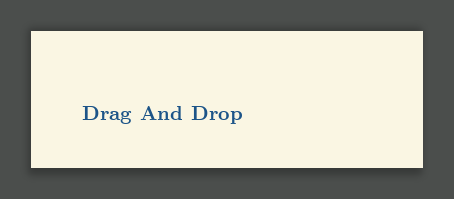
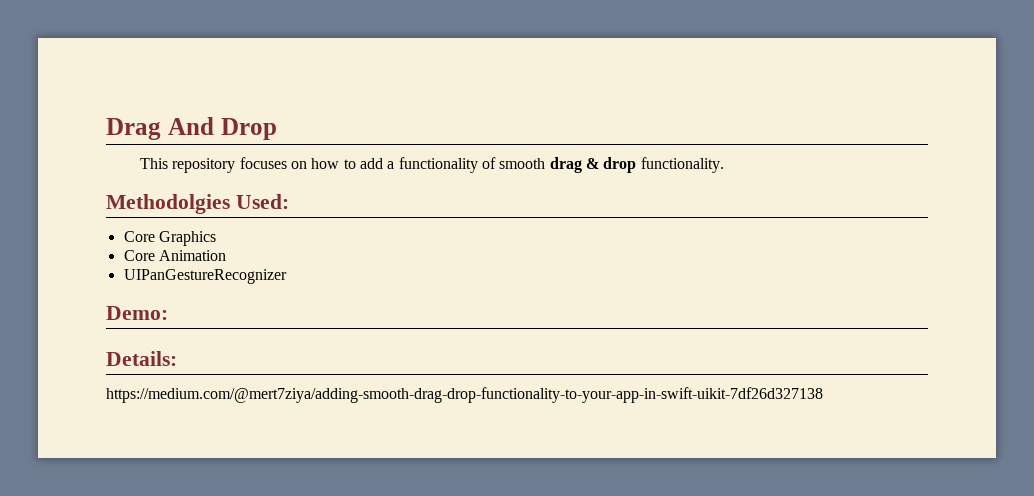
+ This repository focuses on how to add a functionality of smooth drag & drop functionality.
+ Methodolgies Used:
+ Core Graphics
+ Core Animation
+ UIPanGestureRecognizer
+ Demo:
+ Details:
+ https://medium.com/@mert7ziya/adding-smooth-drag-drop-functionality-to-your-app-in-swift-uikit-7df26d327138

